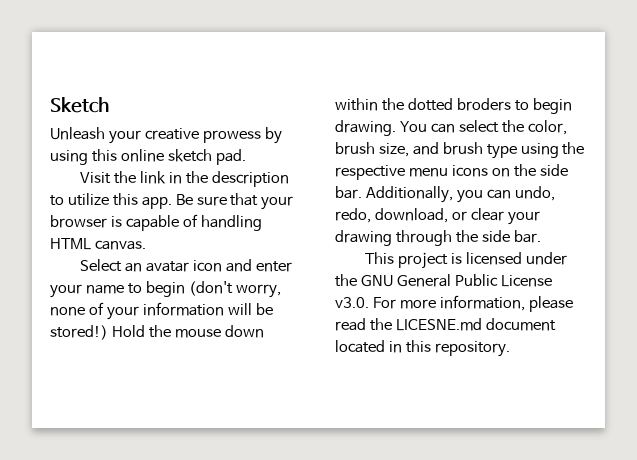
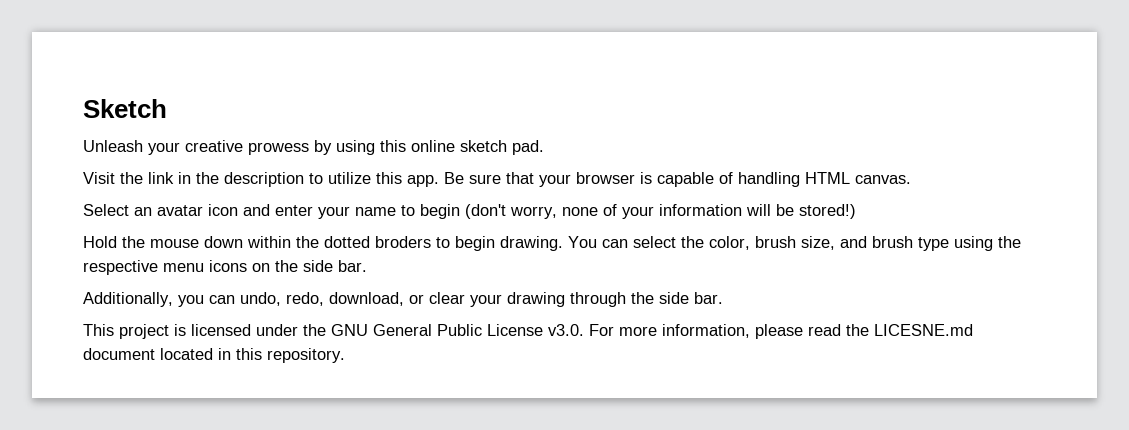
- Select an avatar icon and enter your name to begin (don't worry, none of your information will be stored!) Hold the mouse down within the dotted broders to begin drawing.
+ Select an avatar icon and enter your name to begin (don't worry, none of your information will be stored!)
+ Hold the mouse down within the dotted broders to begin drawing.
- You can select the color, brush size, and brush type using the respective menu icons on the side bar. Additionally, you can undo, redo, download, or clear your drawing through the side bar.
+ You can select the color, brush size, and brush type using the respective menu icons on the side bar.
+ Additionally, you can undo, redo, download, or clear your drawing through the side bar.

